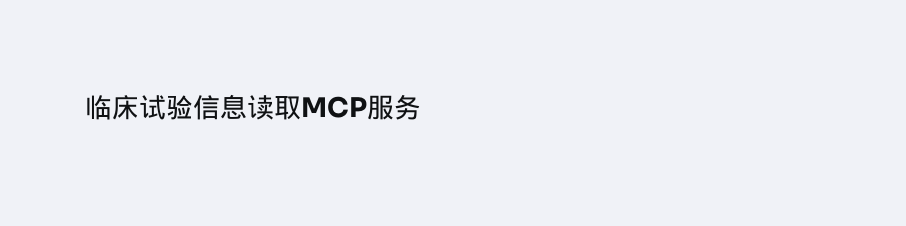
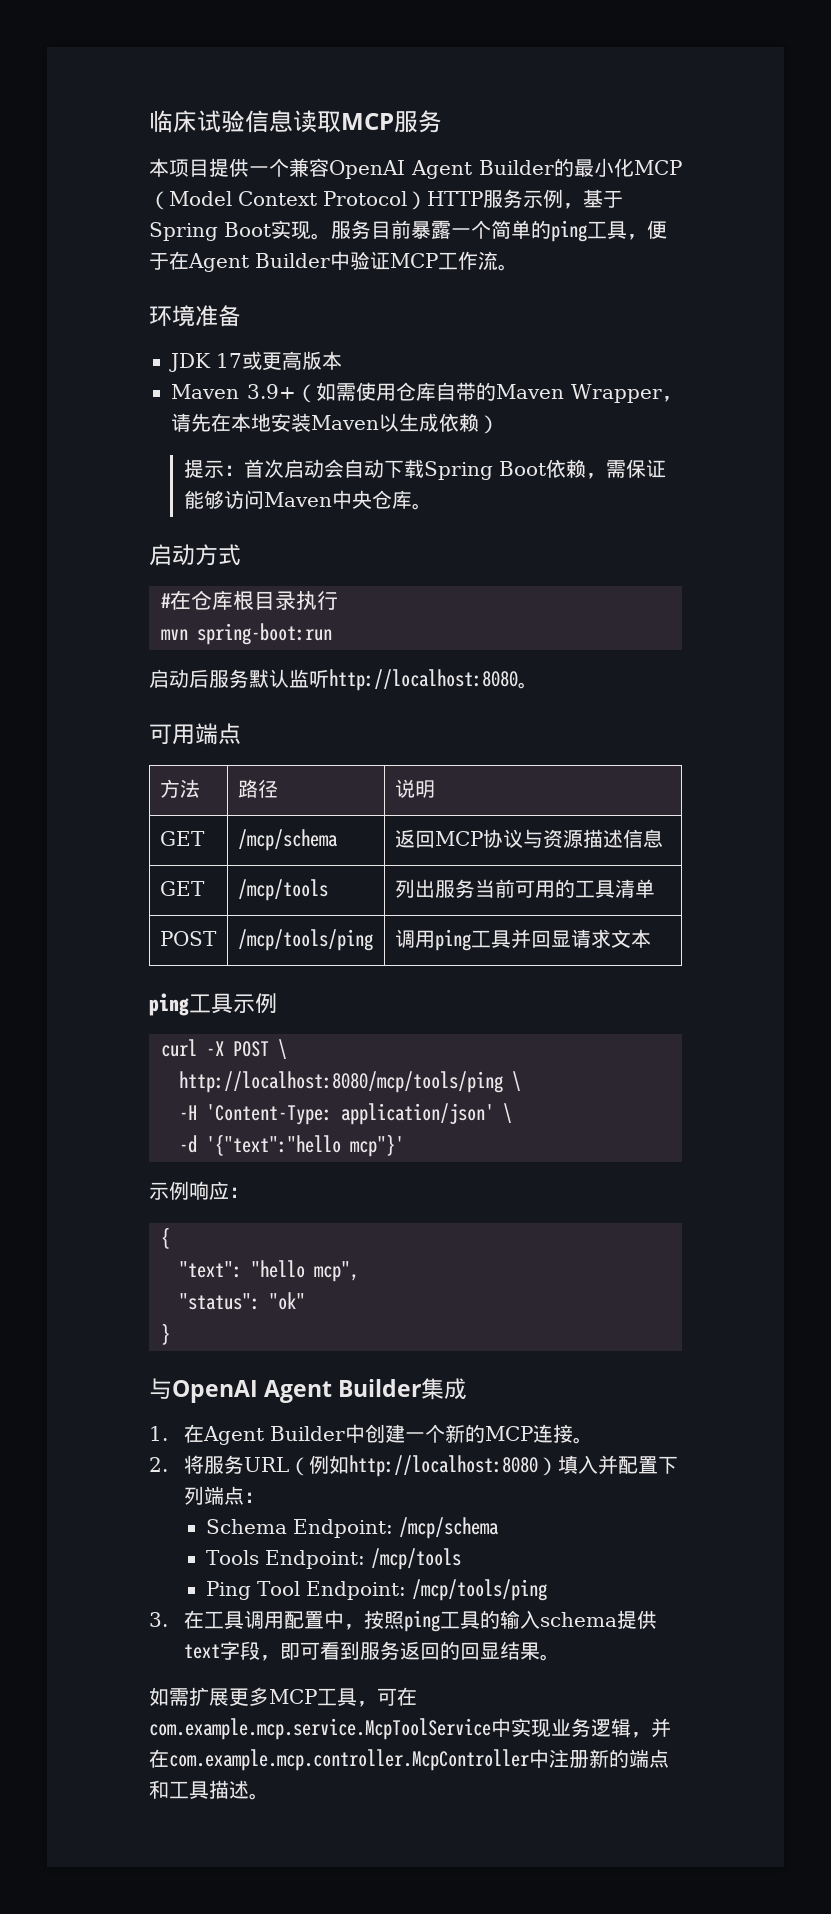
+ 本项目提供一个兼容OpenAI Agent Builder的最小化MCP（Model Context Protocol）HTTP服务示例，基于Spring Boot实现。服务目前暴露一个简单的ping工具，便于在Agent Builder中验证MCP工作流。
+ 环境准备
+ JDK 17或更高版本
+ Maven 3.9+（如需使用仓库自带的Maven Wrapper，请先在本地安装Maven以生成依赖）
+ 提示：首次启动会自动下载Spring Boot依赖，需保证能够访问Maven中央仓库。
+ 启动方式
+ #在仓库根目录执行
+ mvn spring-boot:run
+ 启动后服务默认监听http://localhost:8080。
+ 可用端点
+ 方法 | 路径 | 说明
+ GET | /mcp/schema | 返回MCP协议与资源描述信息
+ GET | /mcp/tools | 列出服务当前可用的工具清单
+ POST | /mcp/tools/ping | 调用ping工具并回显请求文本
+ ping工具示例
+ curl -X POST \
+ http://localhost:8080/mcp/tools/ping \
+ -H 'Content-Type: application/json' \
+ -d '{"text":"hello mcp"}'
+ 示例响应：
+ {
+ "text": "hello mcp",
+ "status": "ok"
+ }
+ 与OpenAI Agent Builder集成
+ 1.在Agent Builder中创建一个新的MCP连接。
+ 2.将服务URL（例如http://localhost:8080）填入并配置下列端点：
+ Schema Endpoint: /mcp/schema
+ Tools Endpoint: /mcp/tools
+ Ping Tool Endpoint: /mcp/tools/ping
+ 3.在工具调用配置中，按照ping工具的输入schema提供text字段，即可看到服务返回的回显结果。
+ 如需扩展更多MCP工具，可在com.example.mcp.service.McpToolService中实现业务逻辑，并在com.example.mcp.controller.McpController中注册新的端点和工具描述。

